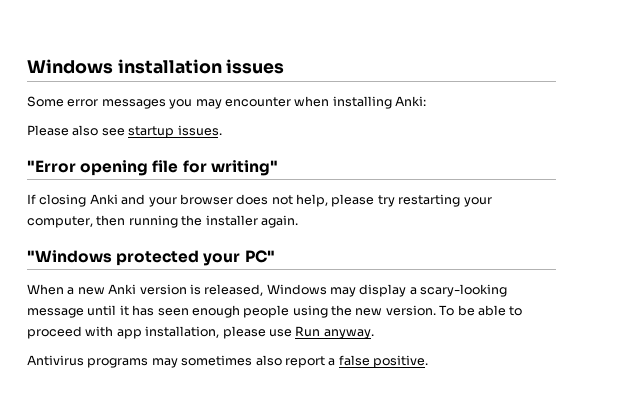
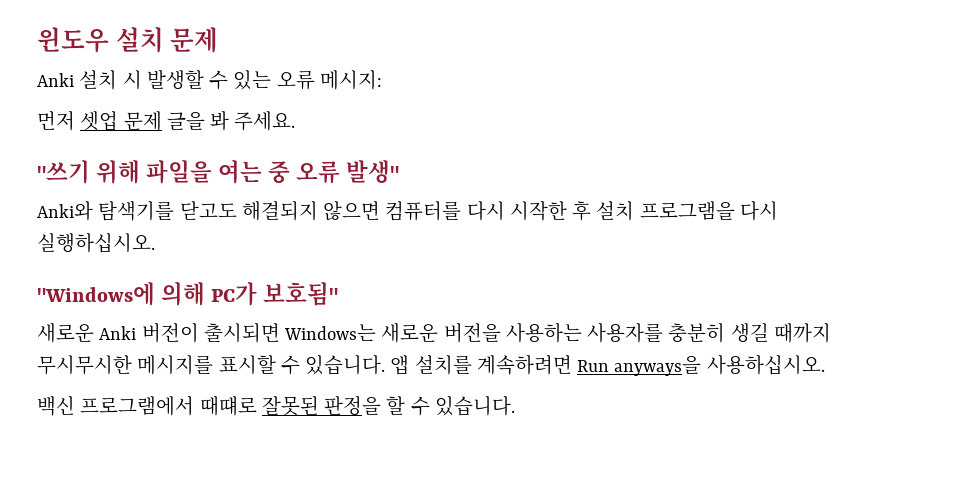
- Windows installation issues
- Some error messages you may encounter when installing Anki:
- Please also see startup issues.
- "Error opening file for writing"
- If closing Anki and your browser does not help, please try restarting your computer, then running the installer again.
- "Windows protected your PC"
- When a new Anki version is released, Windows may display a scary-looking message until it has seen enough people using the new version. To be able to proceed with app installation, please use Run anyway.
- Antivirus programs may sometimes also report a false positive.
+ 윈도우 설치 문제
+ Anki 설치 시 발생할 수 있는 오류 메시지:
+ 먼저 셋업 문제 글을 봐 주세요.
+ "쓰기 위해 파일을 여는 중 오류 발생"
+ Anki와 탐색기를 닫고도 해결되지 않으면 컴퓨터를 다시 시작한 후 설치 프로그램을 다시 실행하십시오.
+ "Windows에 의해 PC가 보호됨"
+ 새로운 Anki 버전이 출시되면 Windows는 새로운 버전을 사용하는 사용자를 충분히 생길 때까지 무시무시한 메시지를 표시할 수 있습니다. 앱 설치를 계속하려면 Run anyways을 사용하십시오.
+ 백신 프로그램에서 때떄로 잘못된 판정을 할 수 있습니다.

